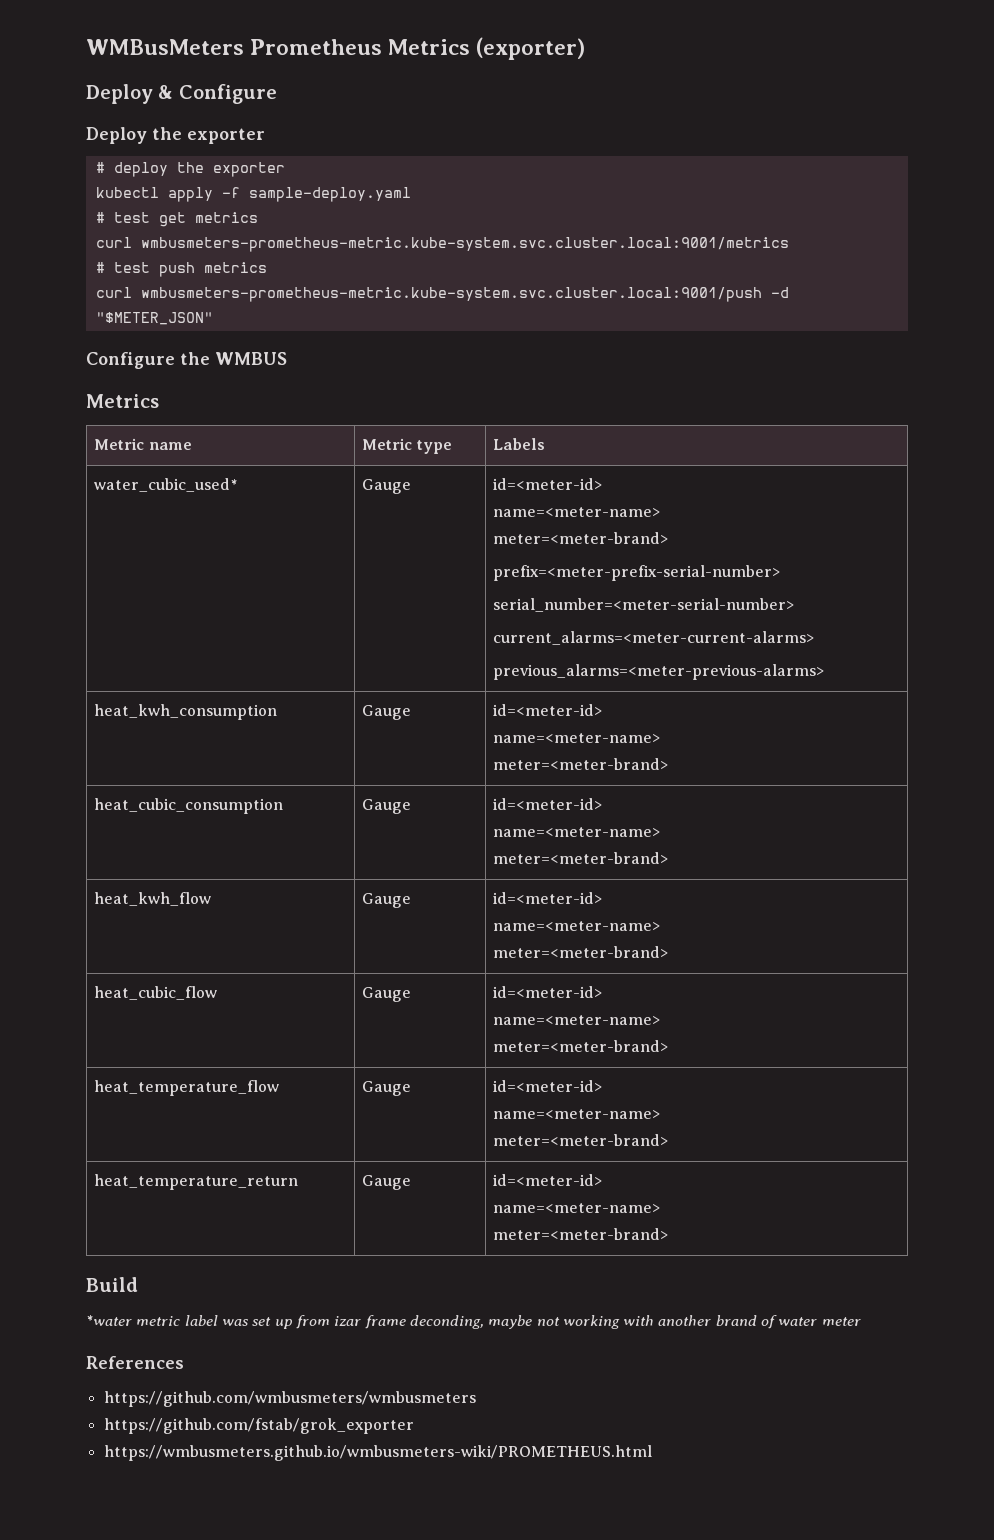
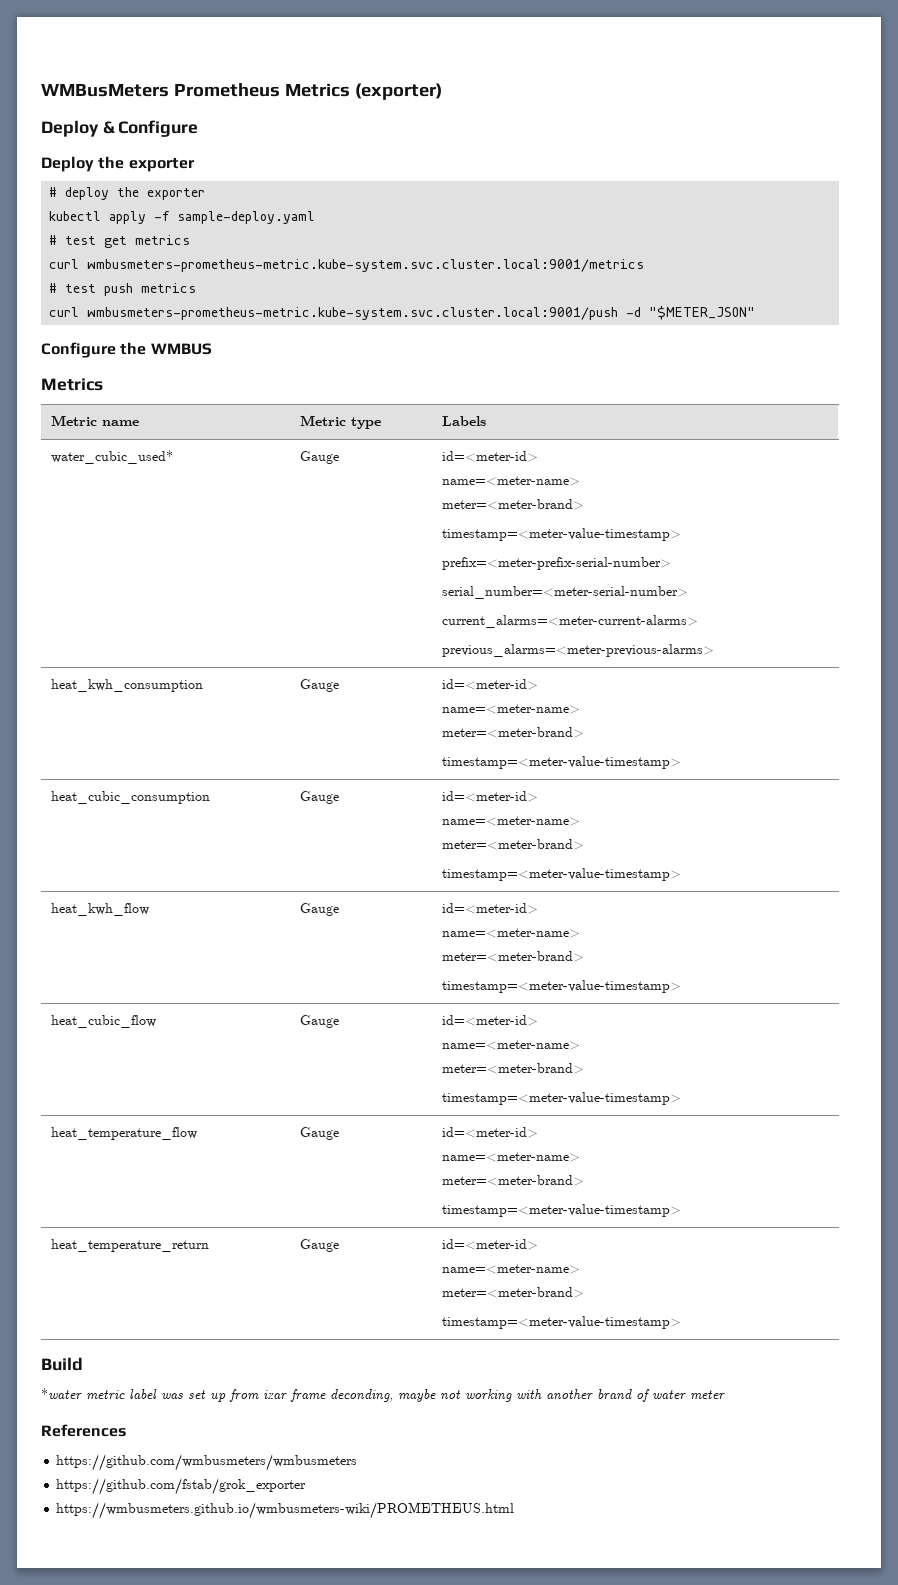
  water_cubic_used* | Gauge | id=<meter-id>
  name=<meter-name>
  meter=<meter-brand>
+ timestamp=<meter-value-timestamp>
  heat_kwh_consumption | Gauge | id=<meter-id>
  name=<meter-name>
  meter=<meter-brand>
+ timestamp=<meter-value-timestamp>
  heat_cubic_consumption | Gauge | id=<meter-id>
  name=<meter-name>
  meter=<meter-brand>
+ timestamp=<meter-value-timestamp>
  heat_kwh_flow | Gauge | id=<meter-id>
  name=<meter-name>
  meter=<meter-brand>
+ timestamp=<meter-value-timestamp>
  heat_cubic_flow | Gauge | id=<meter-id>
  name=<meter-name>
  meter=<meter-brand>
+ timestamp=<meter-value-timestamp>
  heat_temperature_flow | Gauge | id=<meter-id>
  name=<meter-name>
  meter=<meter-brand>
+ timestamp=<meter-value-timestamp>
  heat_temperature_return | Gauge | id=<meter-id>
  name=<meter-name>
  meter=<meter-brand>
+ timestamp=<meter-value-timestamp>

